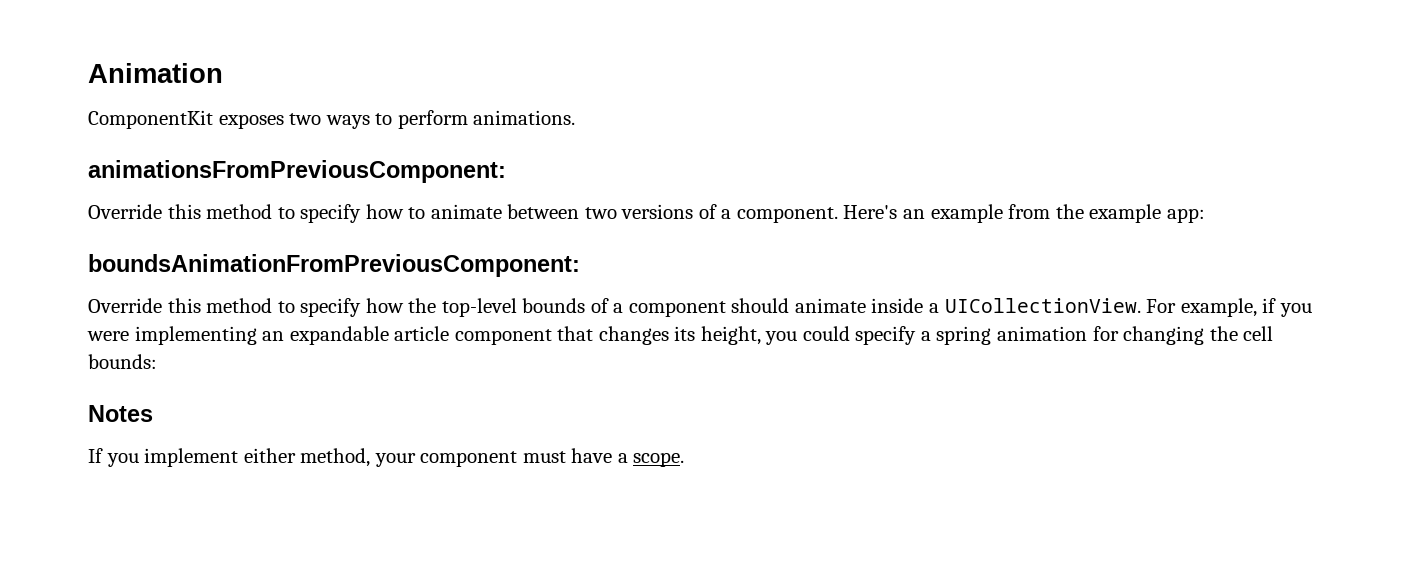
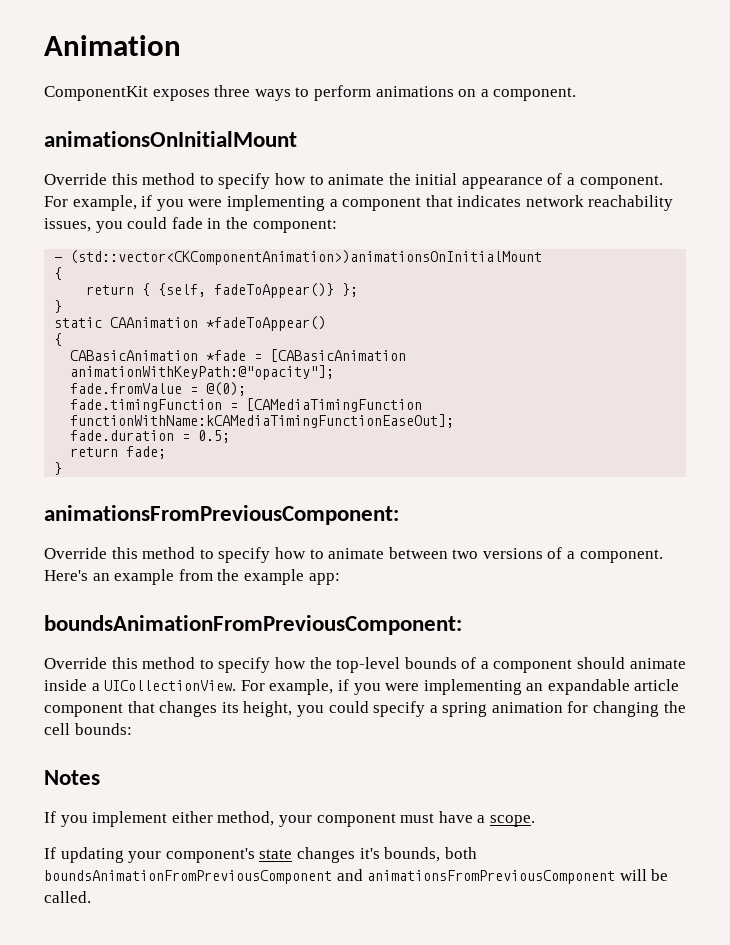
- ComponentKit exposes two ways to perform animations.
+ ComponentKit exposes three ways to perform animations on a component.
+ animationsOnInitialMount
+ Override this method to specify how to animate the initial appearance of a component. For example, if you were implementing a component that indicates network reachability issues, you could fade in the component:
+ - (std::vector<CKComponentAnimation>)animationsOnInitialMount
+ {
+ return { {self, fadeToAppear()} };
+ }
+ static CAAnimation *fadeToAppear()
+ {
+ CABasicAnimation *fade = [CABasicAnimation animationWithKeyPath:@"opacity"];
+ fade.fromValue = @(0);
+ fade.timingFunction = [CAMediaTimingFunction functionWithName:kCAMediaTimingFunctionEaseOut];
+ fade.duration = 0.5;
+ return fade;
+ }
+ If updating your component's state changes it's bounds, both boundsAnimationFromPreviousComponent and animationsFromPreviousComponent will be called.

